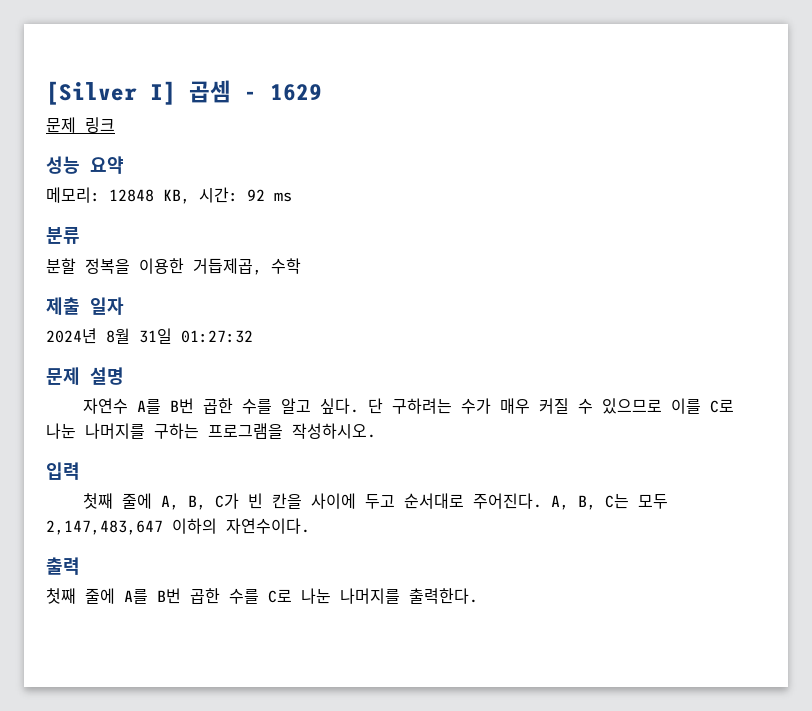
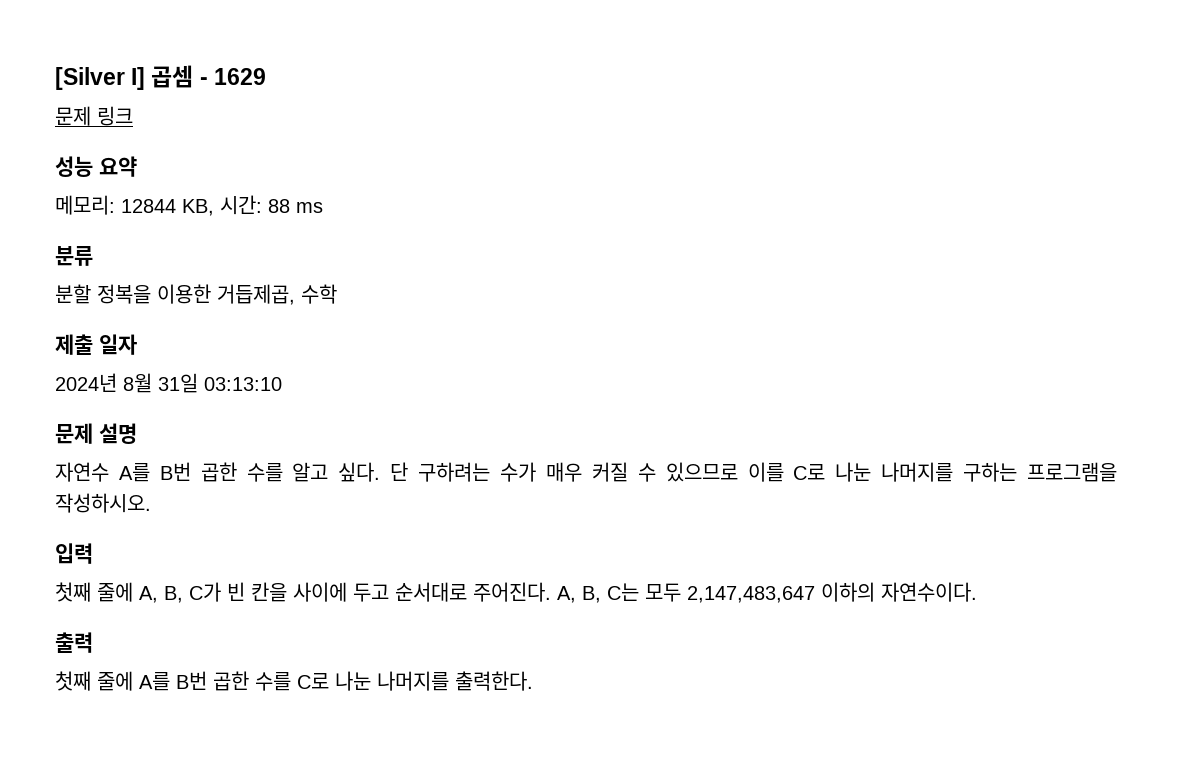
- 메모리: 12848 KB, 시간: 92 ms
+ 메모리: 12844 KB, 시간: 88 ms
- 2024년 8월 31일 01:27:32
+ 2024년 8월 31일 03:13:10

